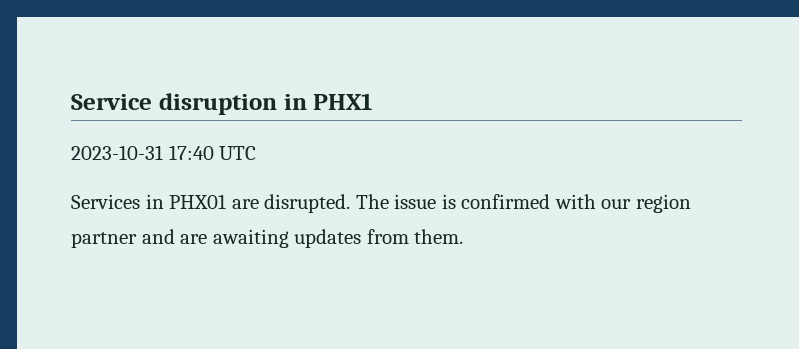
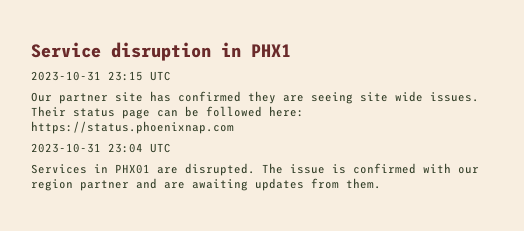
- 2023-10-31 17:40 UTC
+ 2023-10-31 23:15 UTC
+ Our partner site has confirmed they are seeing site wide issues. Their status page can be followed here: https://status.phoenixnap.com
+ 2023-10-31 23:04 UTC

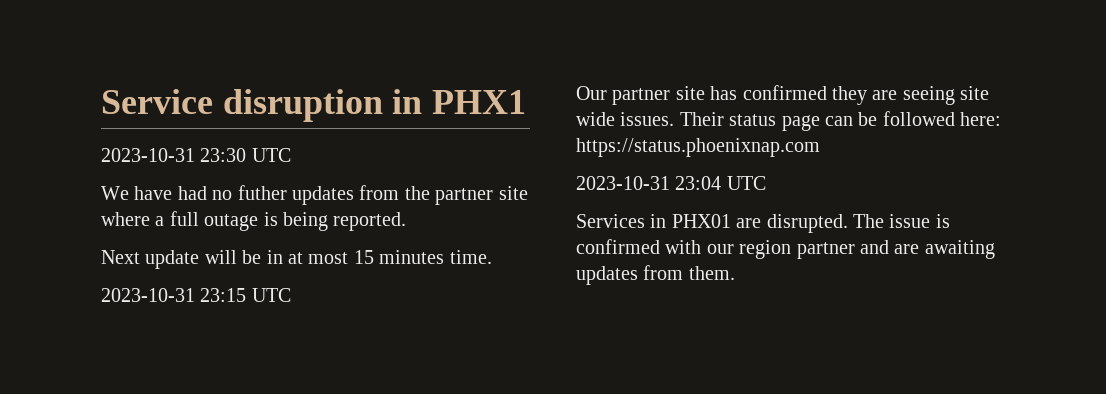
+ 2023-10-31 23:30 UTC
+ We have had no futher updates from the partner site where a full outage is being reported.
+ Next update will be in at most 15 minutes time.

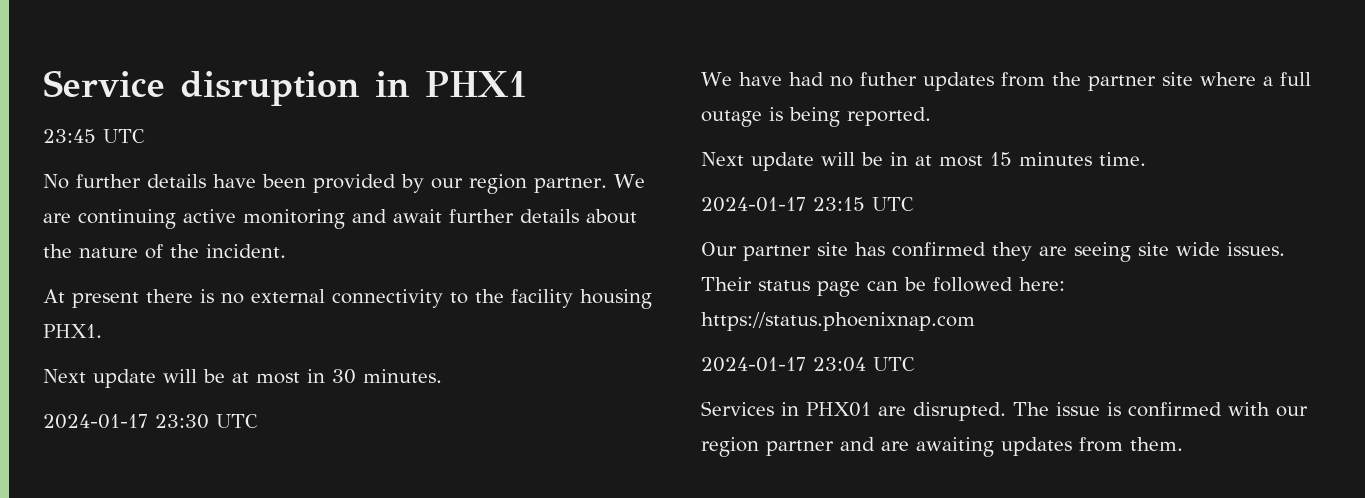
- 2023-10-31 23:30 UTC
+ 23:45 UTC
+ No further details have been provided by our region partner. We are continuing active monitoring and await further details about the nature of the incident.
+ At present there is no external connectivity to the facility housing PHX1.
+ Next update will be at most in 30 minutes.
+ 2024-01-17 23:30 UTC
- 2023-10-31 23:15 UTC
+ 2024-01-17 23:15 UTC
- 2023-10-31 23:04 UTC
+ 2024-01-17 23:04 UTC

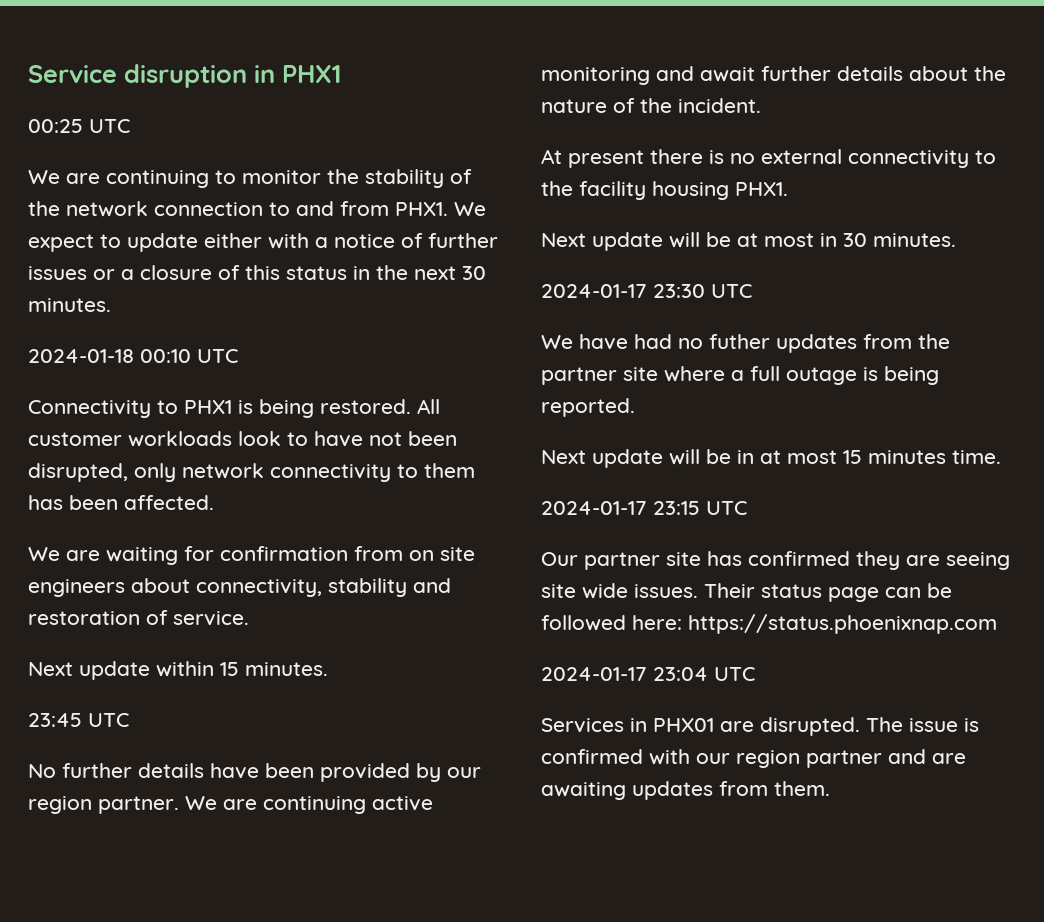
+ 00:25 UTC
+ We are continuing to monitor the stability of the network connection to and from PHX1. We expect to update either with a notice of further issues or a closure of this status in the next 30 minutes.
+ 2024-01-18 00:10 UTC
+ Connectivity to PHX1 is being restored. All customer workloads look to have not been disrupted, only network connectivity to them has been affected.
+ We are waiting for confirmation from on site engineers about connectivity, stability and restoration of service.
+ Next update within 15 minutes.

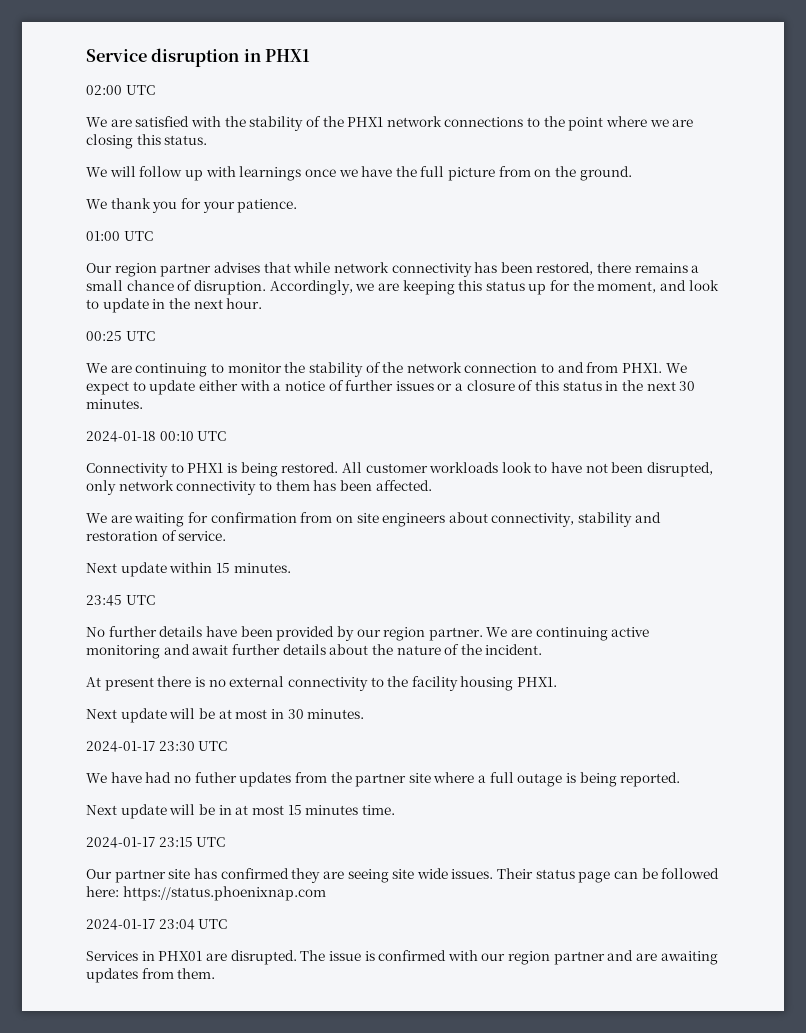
+ 02:00 UTC
+ We are satisfied with the stability of the PHX1 network connections to the point where we are closing this status.
+ We will follow up with learnings once we have the full picture from on the ground.
+ We thank you for your patience.
+ 01:00 UTC
+ Our region partner advises that while network connectivity has been restored, there remains a small chance of disruption. Accordingly, we are keeping this status up for the moment, and look to update in the next hour.

